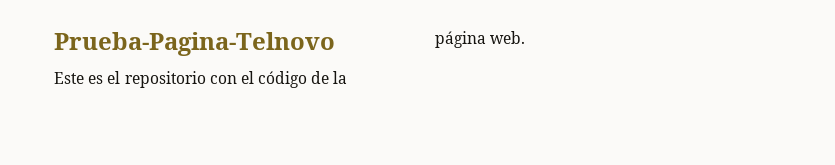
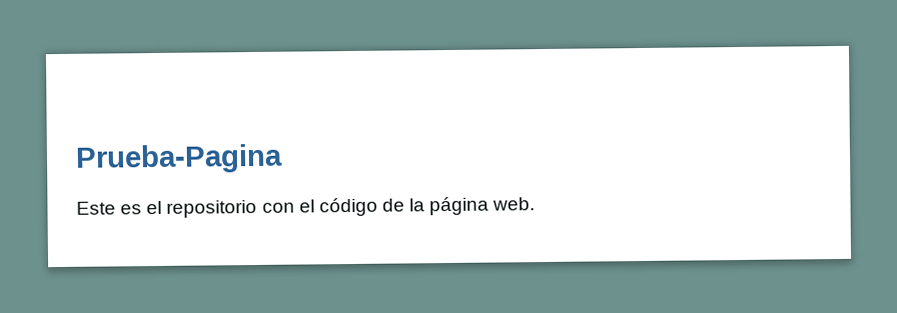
- Prueba-Pagina-Telnovo
+ Prueba-Pagina

